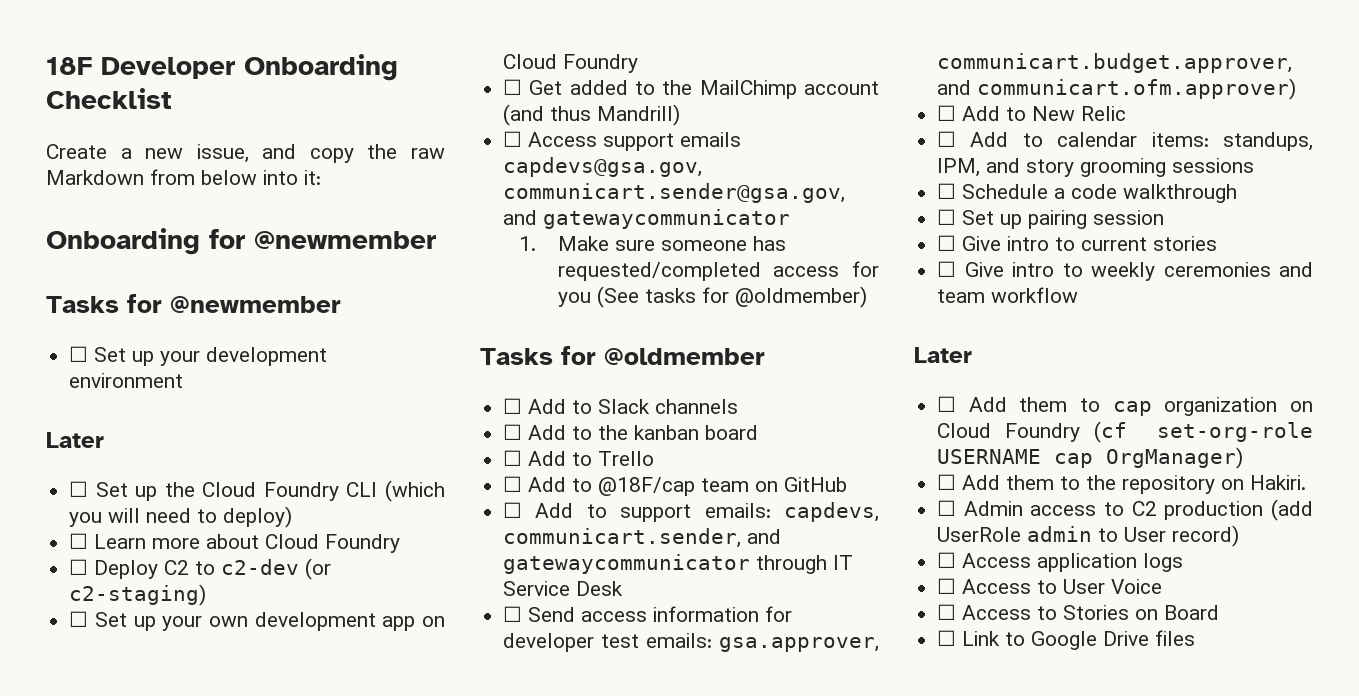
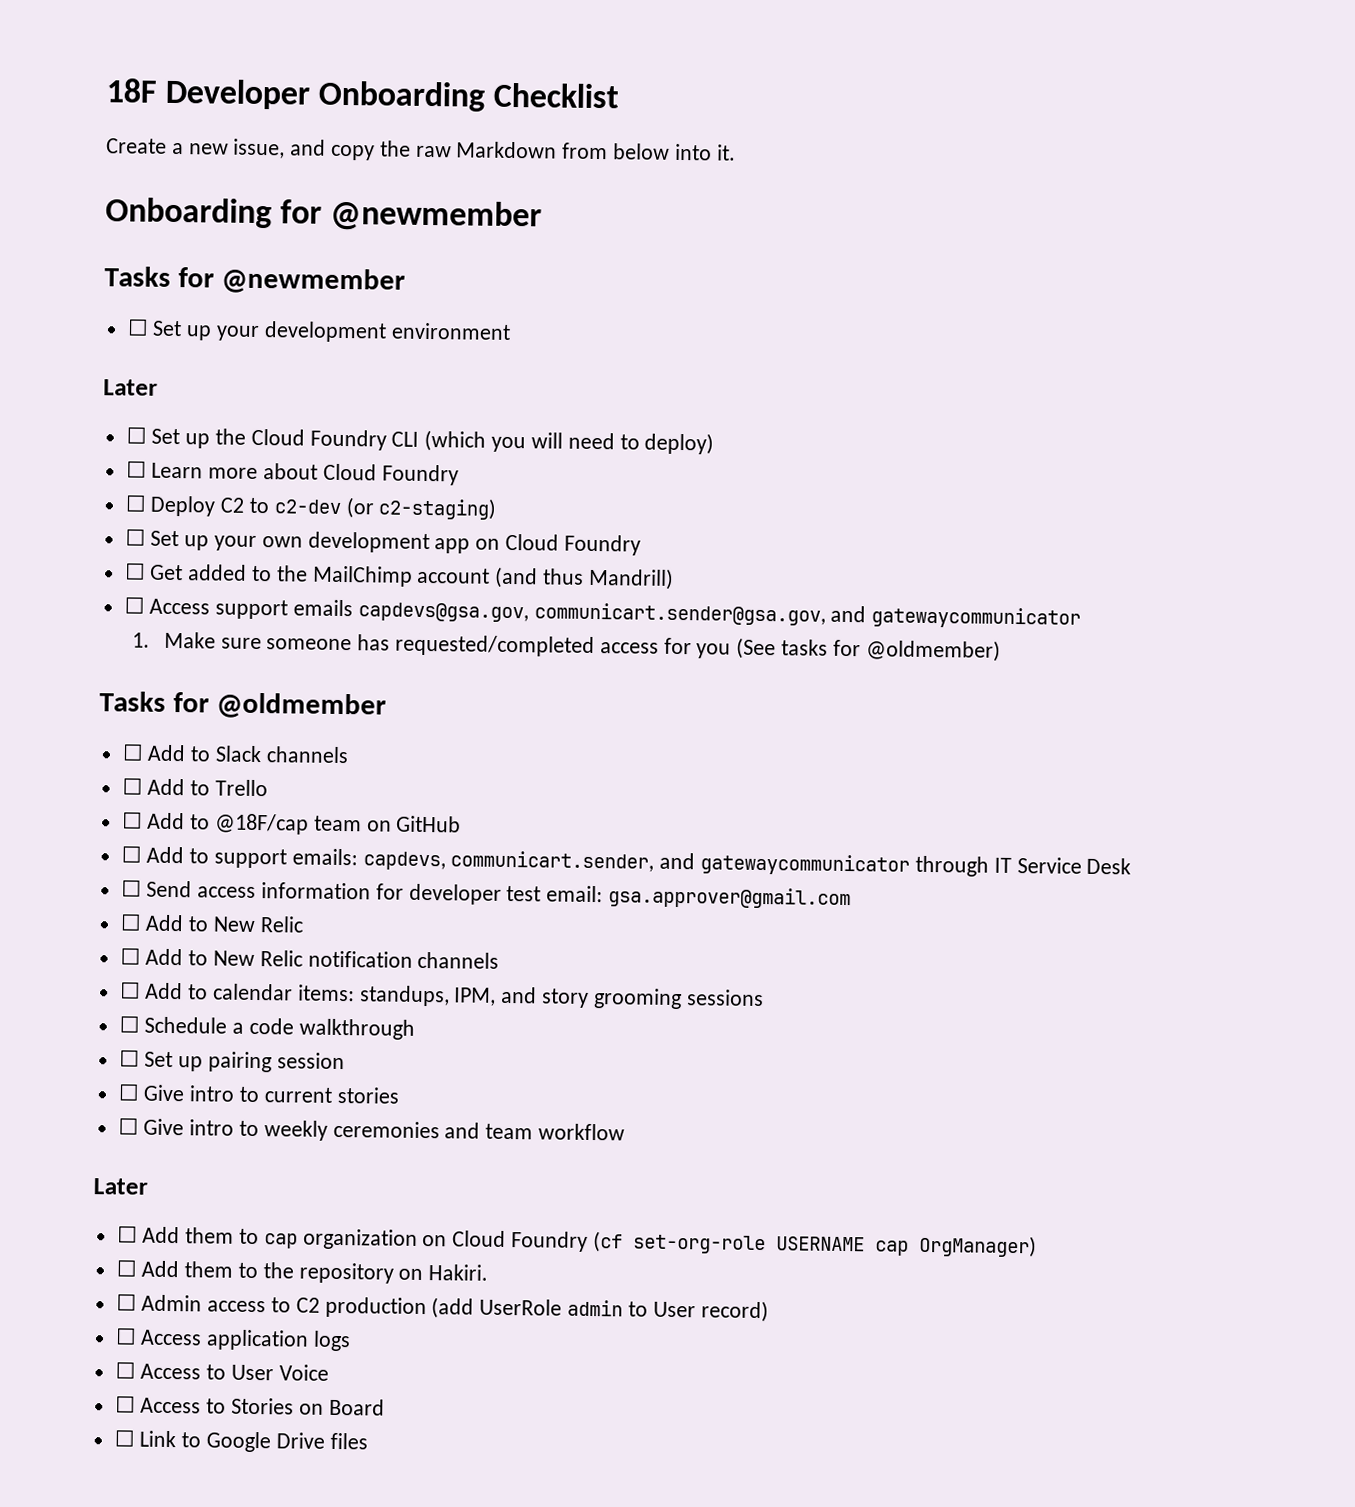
- Create a new issue, and copy the raw Markdown from below into it:
+ Create a new issue, and copy the raw Markdown from below into it.
- ☐ Add to the kanban board
- ☐ Send access information for developer test emails: gsa.approver, communicart.budget.approver, and communicart.ofm.approver)
+ ☐ Send access information for developer test email: gsa.approver@gmail.com
  ☐ Add to New Relic
+ ☐ Add to New Relic notification channels

